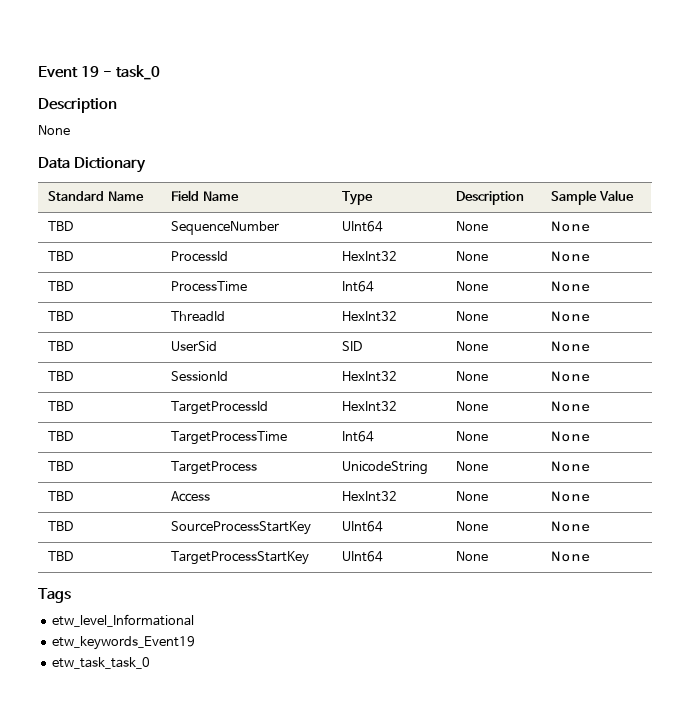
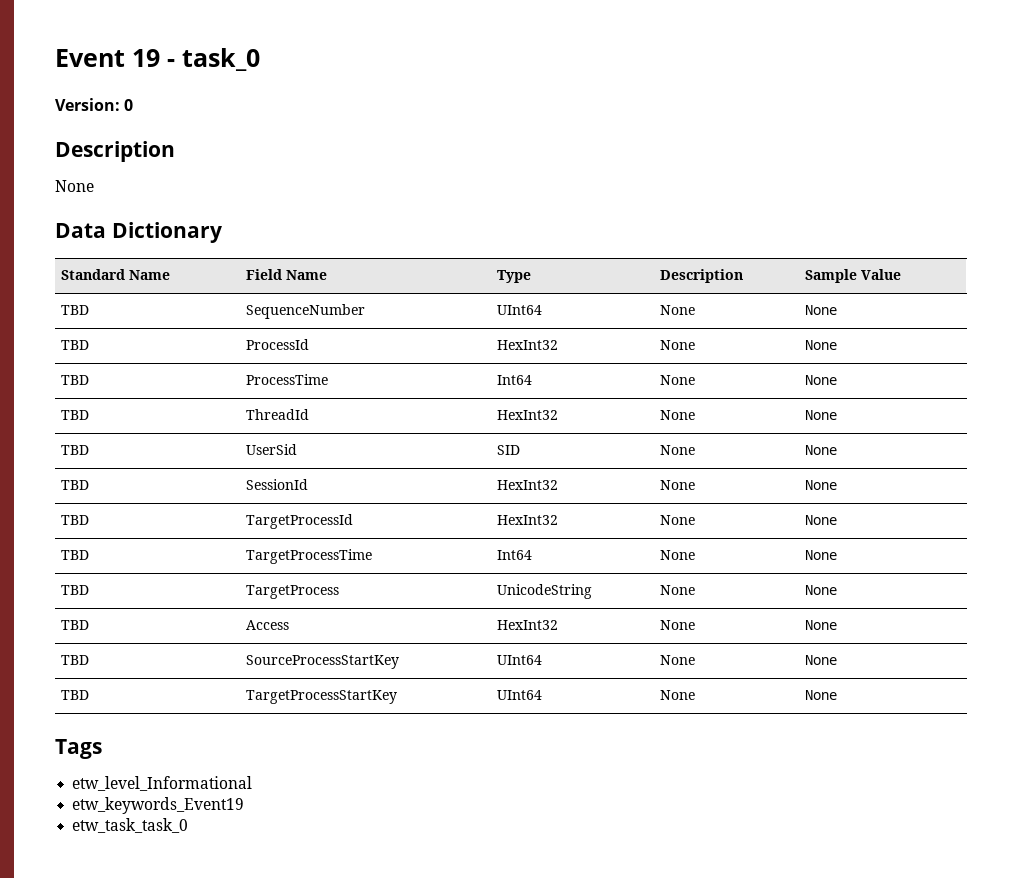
+ Version: 0

